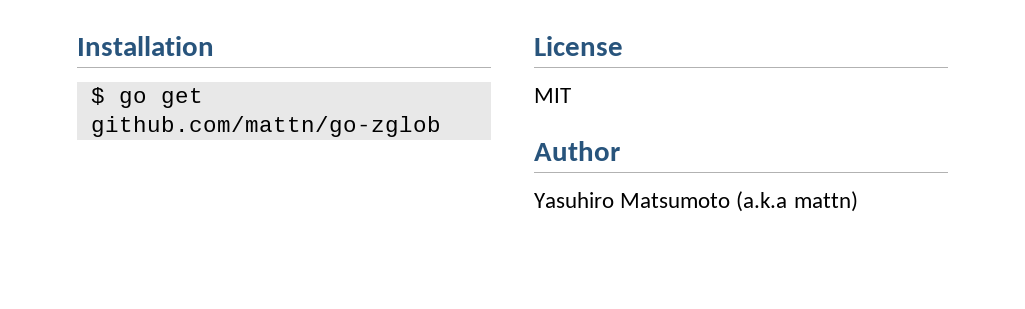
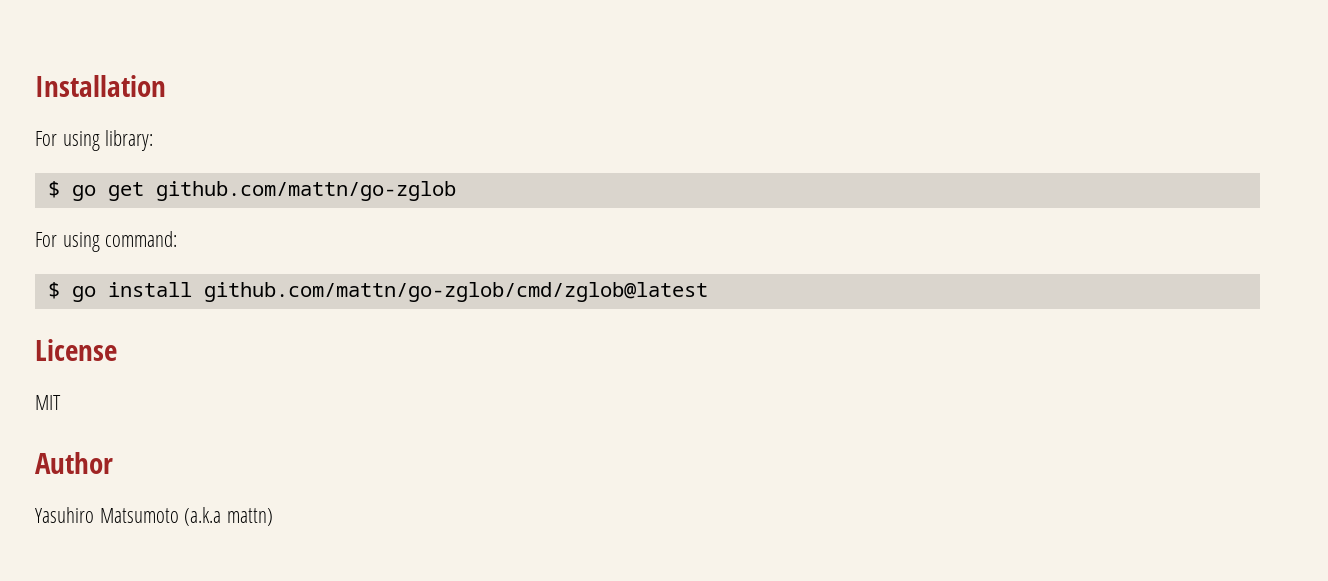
+ For using library:
+ For using command:
+ $ go install github.com/mattn/go-zglob/cmd/zglob@latest

